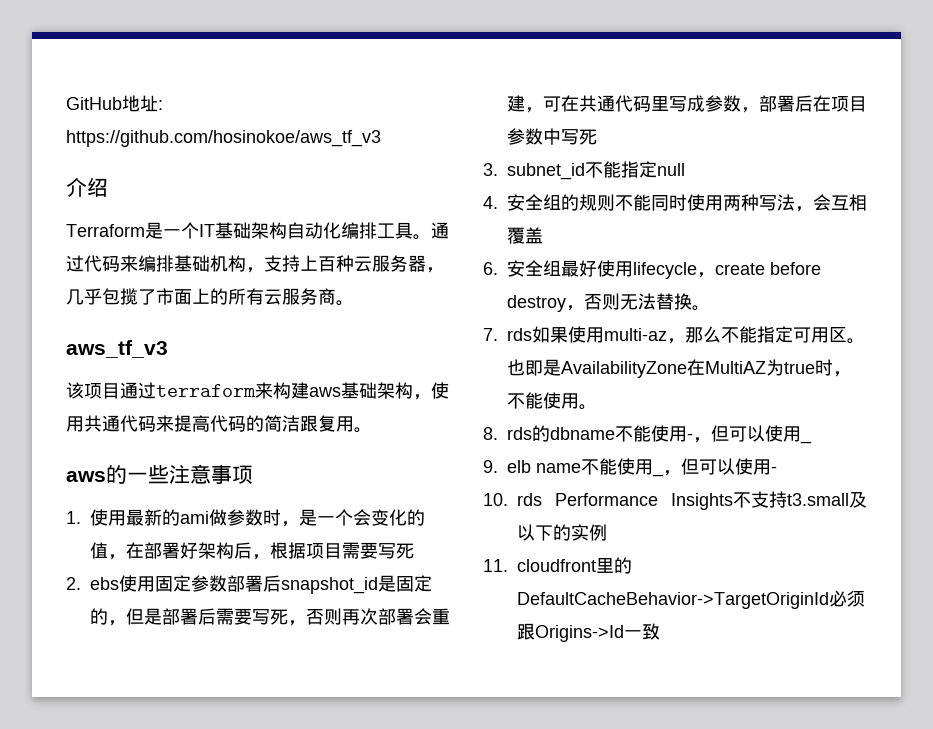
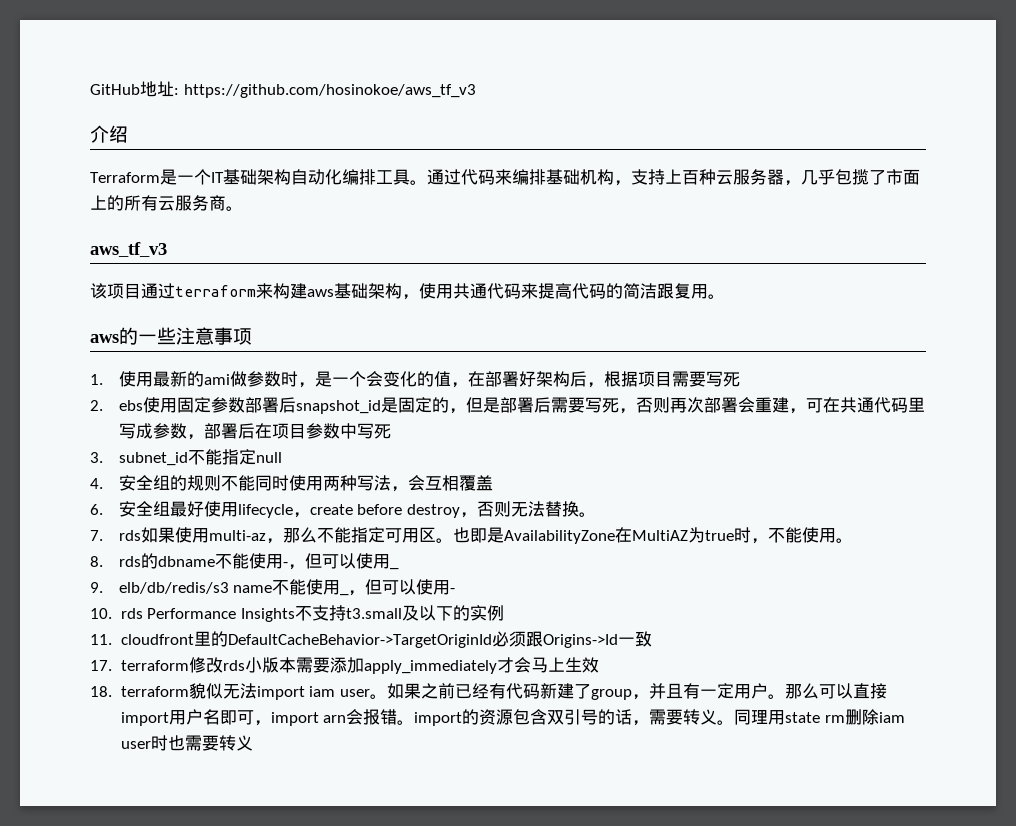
- 9. elb name不能使用_，但可以使用-
+ 9. elb/db/redis/s3 name不能使用_，但可以使用-
+ 17. terraform修改rds小版本需要添加apply_immediately才会马上生效
+ 18. terraform貌似无法import iam user。如果之前已经有代码新建了group，并且有一定用户。那么可以直接import用户名即可，import arn会报错。import的资源包含双引号的话，需要转义。同理用state rm删除iam user时也需要转义

